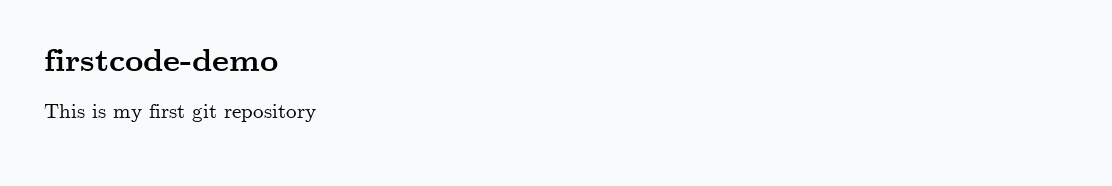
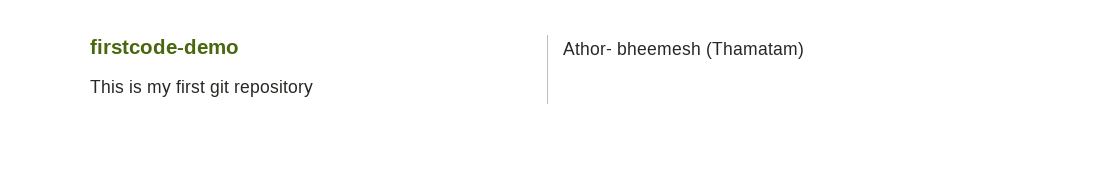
+ Athor- bheemesh (Thamatam)

